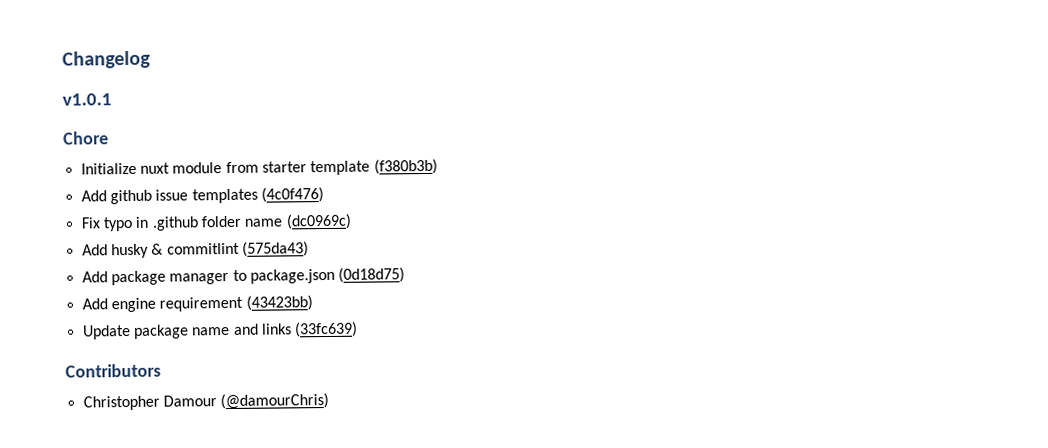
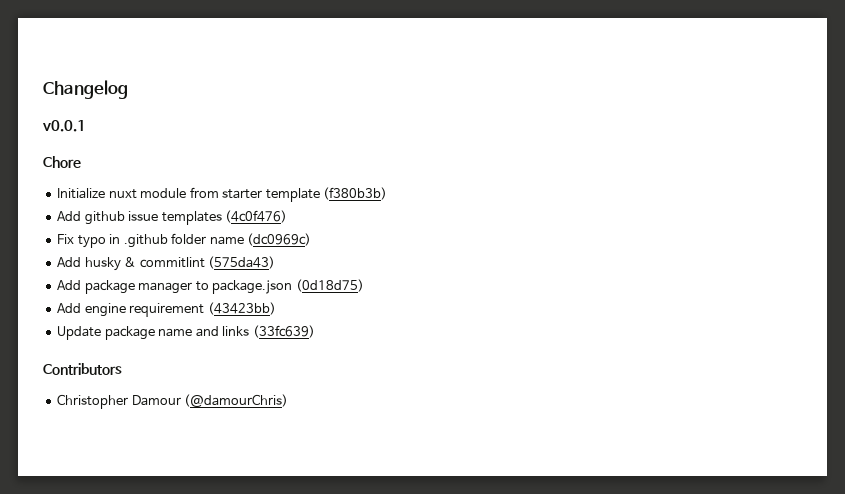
- v1.0.1
+ v0.0.1

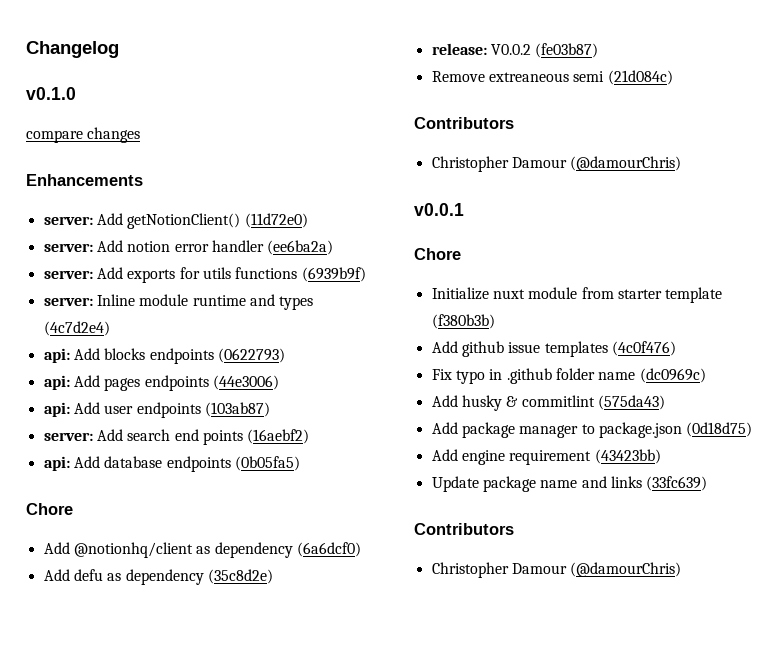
+ v0.1.0
+ compare changes
+ Enhancements
+ server: Add getNotionClient() (11d72e0)
+ server: Add notion error handler (ee6ba2a)
+ server: Add exports for utils functions (6939b9f)
+ server: Inline module runtime and types (4c7d2e4)
+ api: Add blocks endpoints (0622793)
+ api: Add pages endpoints (44e3006)
+ api: Add user endpoints (103ab87)
+ server: Add search end points (16aebf2)
+ api: Add database endpoints (0b05fa5)
+ Chore
+ Add @notionhq/client as dependency (6a6dcf0)
+ Add defu as dependency (35c8d2e)
+ release: V0.0.2 (fe03b87)
+ Remove extreaneous semi (21d084c)
+ Contributors
+ Christopher Damour (@damourChris)

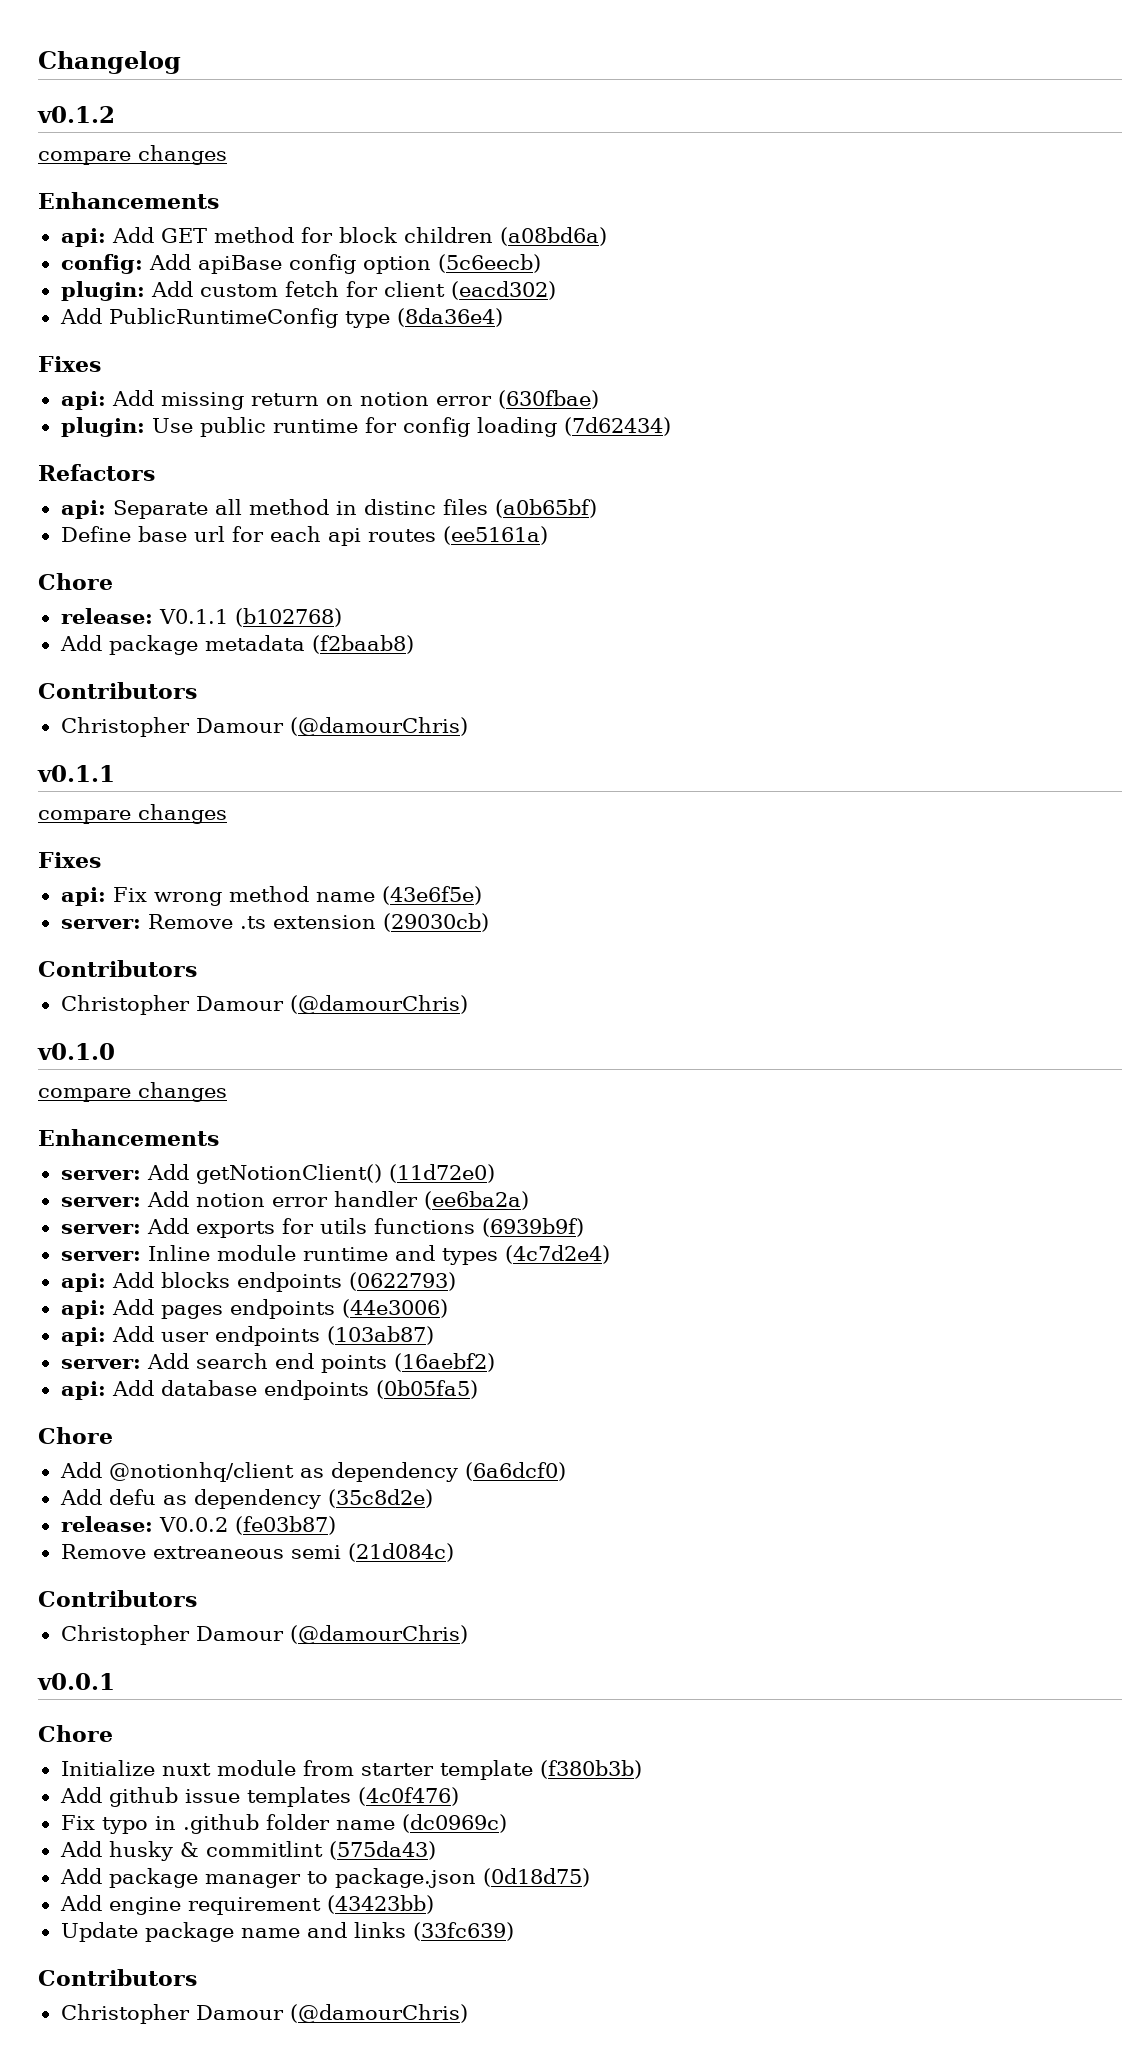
+ v0.1.2
+ compare changes
+ Enhancements
+ api: Add GET method for block children (a08bd6a)
+ config: Add apiBase config option (5c6eecb)
+ plugin: Add custom fetch for client (eacd302)
+ Add PublicRuntimeConfig type (8da36e4)
+ Fixes
+ api: Add missing return on notion error (630fbae)
+ plugin: Use public runtime for config loading (7d62434)
+ Refactors
+ api: Separate all method in distinc files (a0b65bf)
+ Define base url for each api routes (ee5161a)
+ Chore
+ release: V0.1.1 (b102768)
+ Add package metadata (f2baab8)
+ Contributors
+ Christopher Damour (@damourChris)
+ v0.1.1
+ compare changes
+ Fixes
+ api: Fix wrong method name (43e6f5e)
+ server: Remove .ts extension (29030cb)
+ Contributors
+ Christopher Damour (@damourChris)

